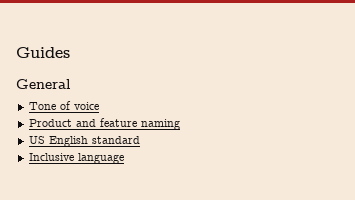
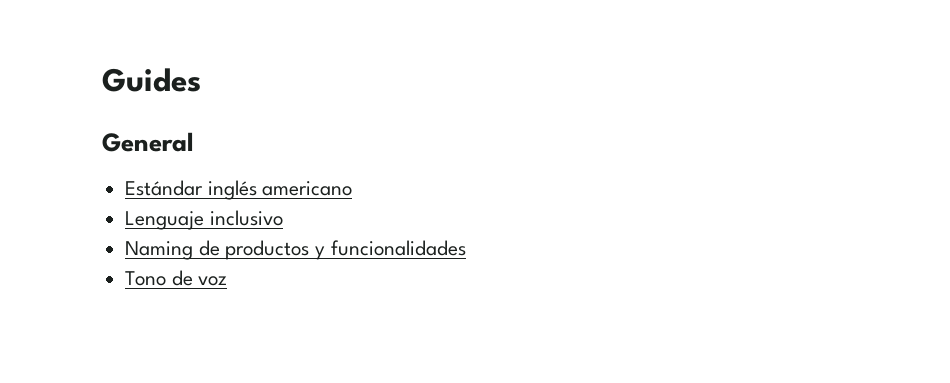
- Tone of voice
- Product and feature naming
- US English standard
- Inclusive language
+ Estándar inglés americano
+ Lenguaje inclusivo
+ Naming de productos y funcionalidades
+ Tono de voz

